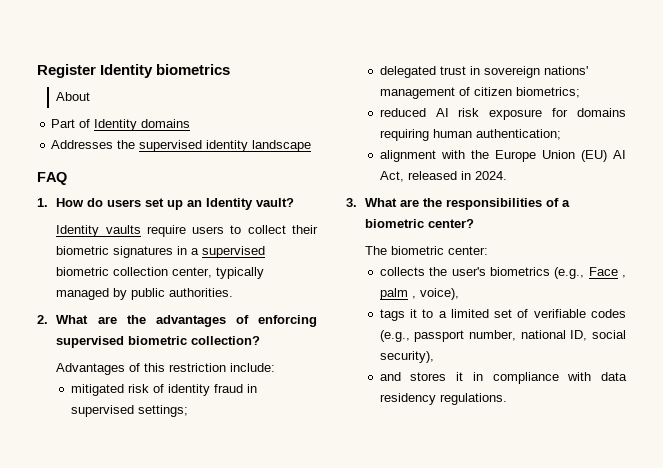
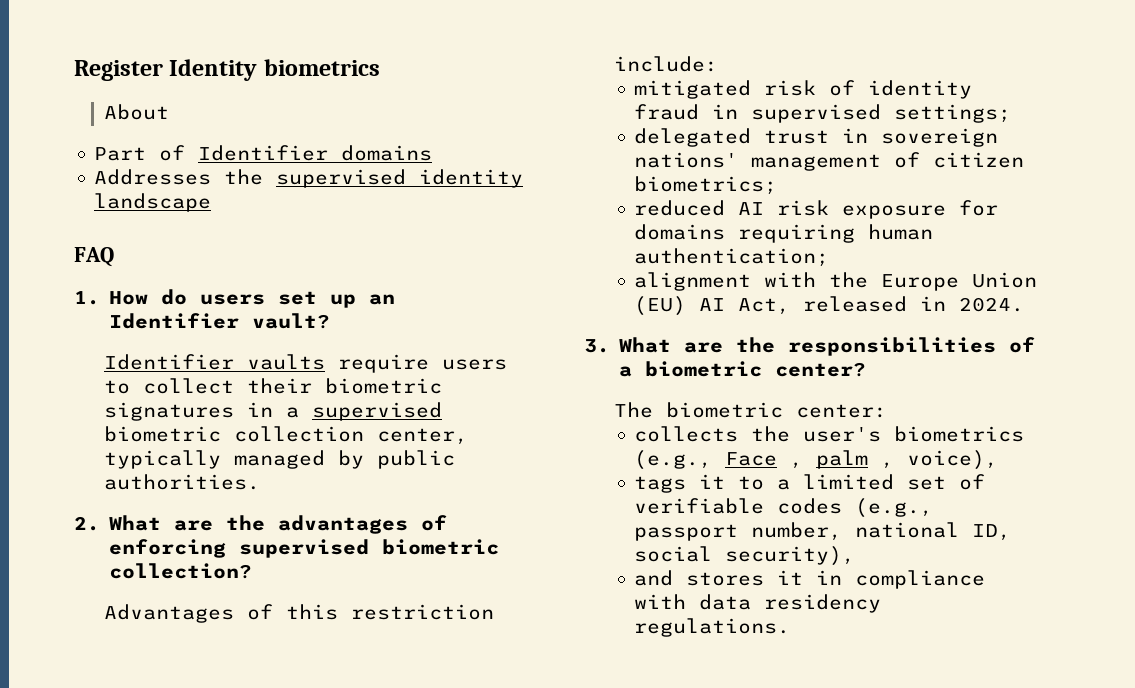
- Part of Identity domains
+ Part of Identifier domains
- 1. How do users set up an Identity vault?
+ 1. How do users set up an Identifier vault?
- Identity vaults require users to collect their biometric signatures in a supervised biometric collection center, typically managed by public authorities.
+ Identifier vaults require users to collect their biometric signatures in a supervised biometric collection center, typically managed by public authorities.

